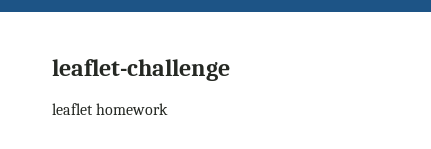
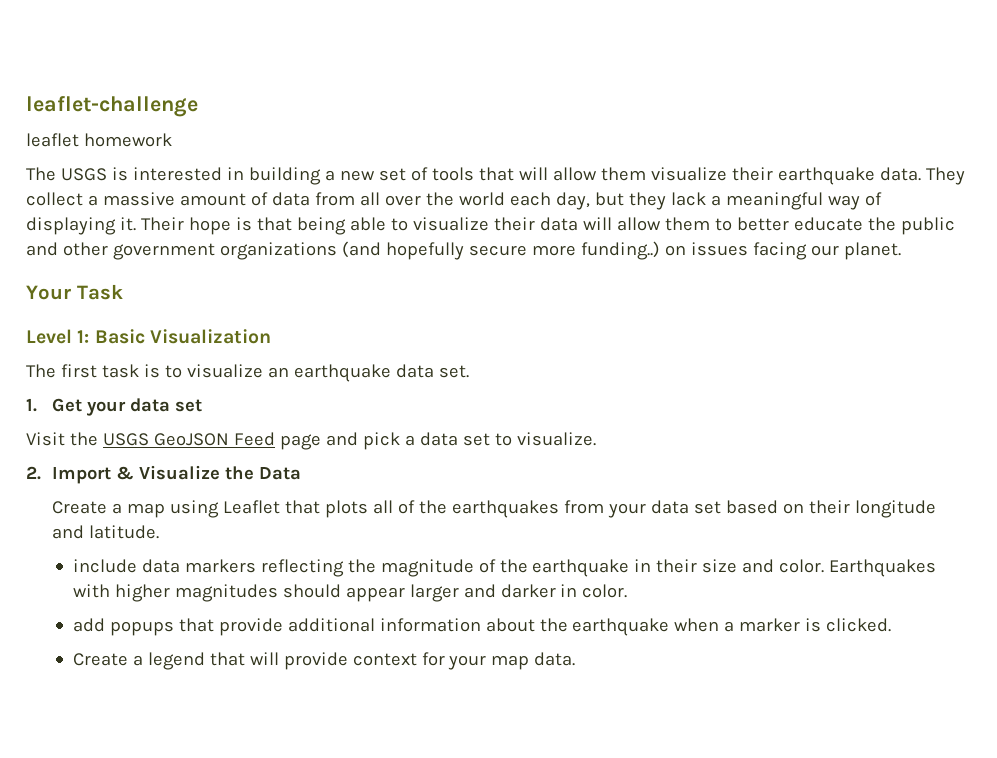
+ The USGS is interested in building a new set of tools that will allow them visualize their earthquake data. They collect a massive amount of data from all over the world each day, but they lack a meaningful way of displaying it. Their hope is that being able to visualize their data will allow them to better educate the public and other government organizations (and hopefully secure more funding..) on issues facing our planet.
+ Your Task
+ Level 1: Basic Visualization
+ The first task is to visualize an earthquake data set.
+ 1. Get your data set
+ Visit the USGS GeoJSON Feed page and pick a data set to visualize.
+ 2. Import & Visualize the Data
+ Create a map using Leaflet that plots all of the earthquakes from your data set based on their longitude and latitude.
+ include data markers reflecting the magnitude of the earthquake in their size and color. Earthquakes with higher magnitudes should appear larger and darker in color.
+ add popups that provide additional information about the earthquake when a marker is clicked.
+ Create a legend that will provide context for your map data.

